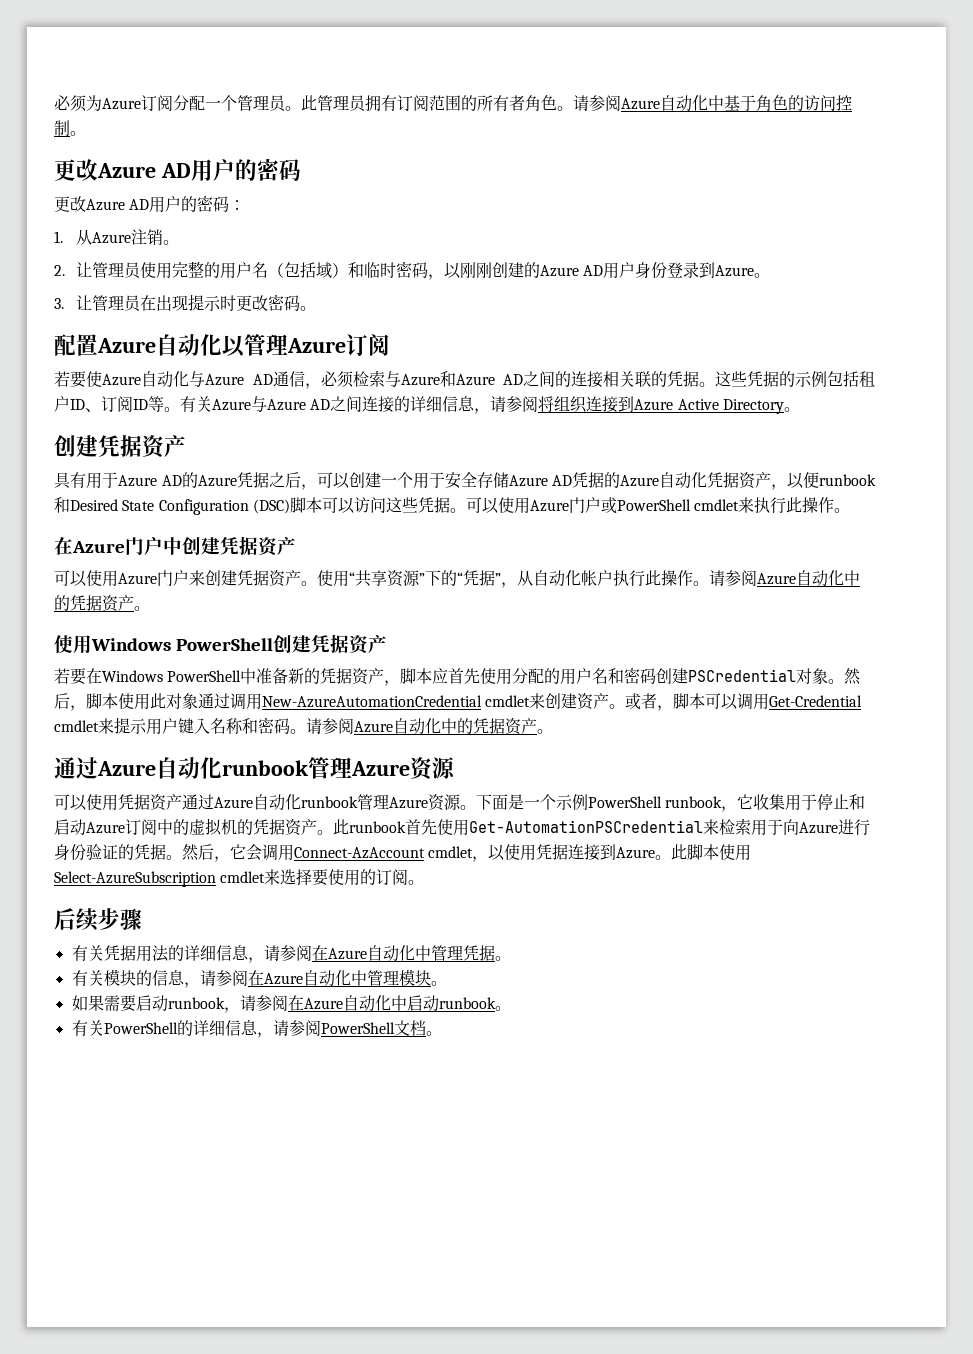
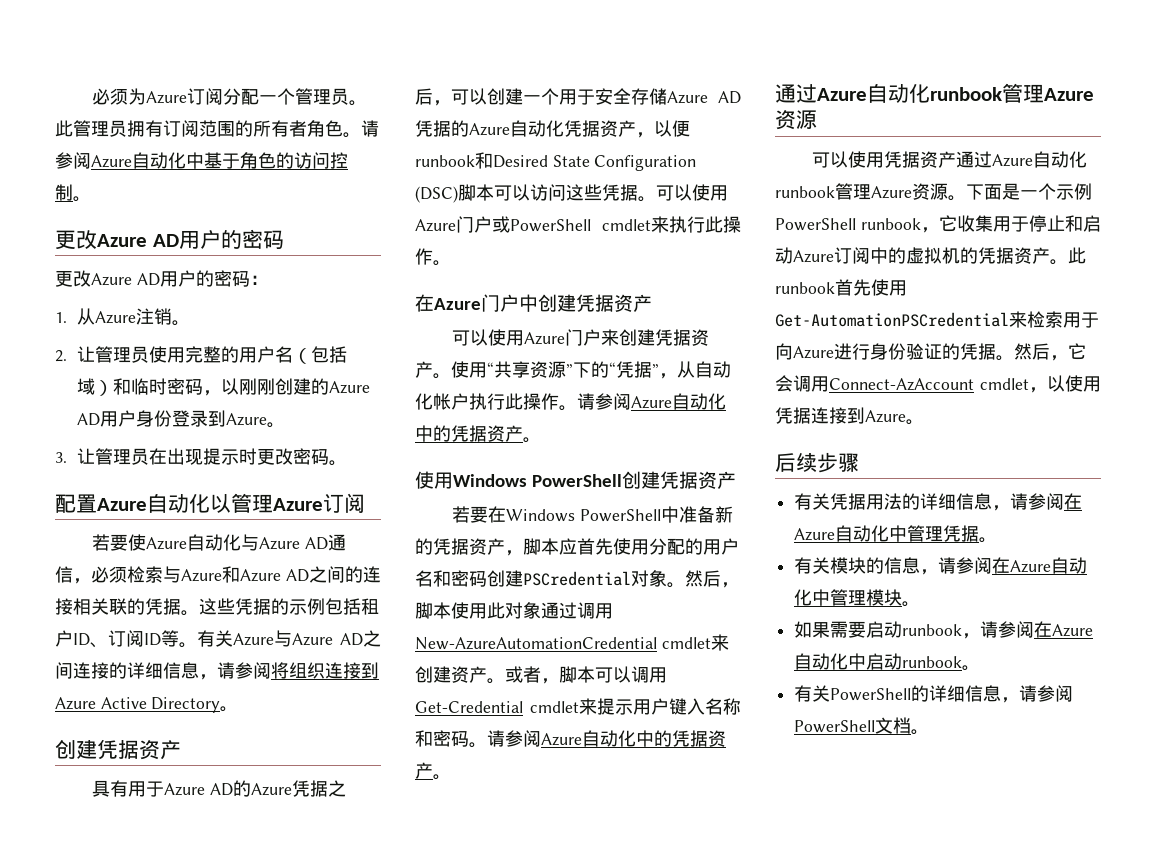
- 此脚本使用Select-AzureSubscription cmdlet来选择要使用的订阅。

